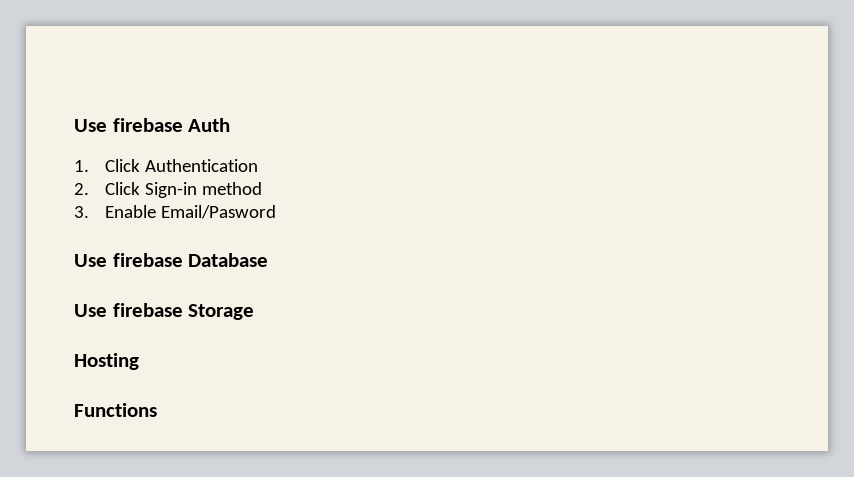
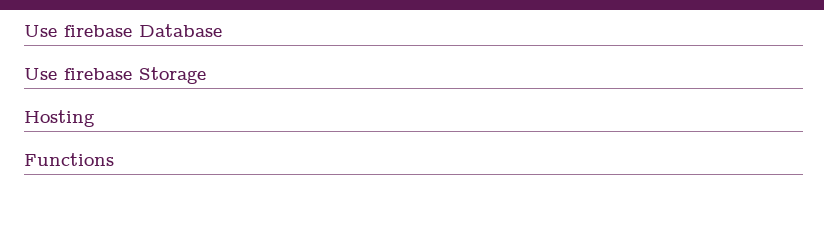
- Use firebase Auth
- 1. Click Authentication
- 2. Click Sign-in method
- 3. Enable Email/Pasword

